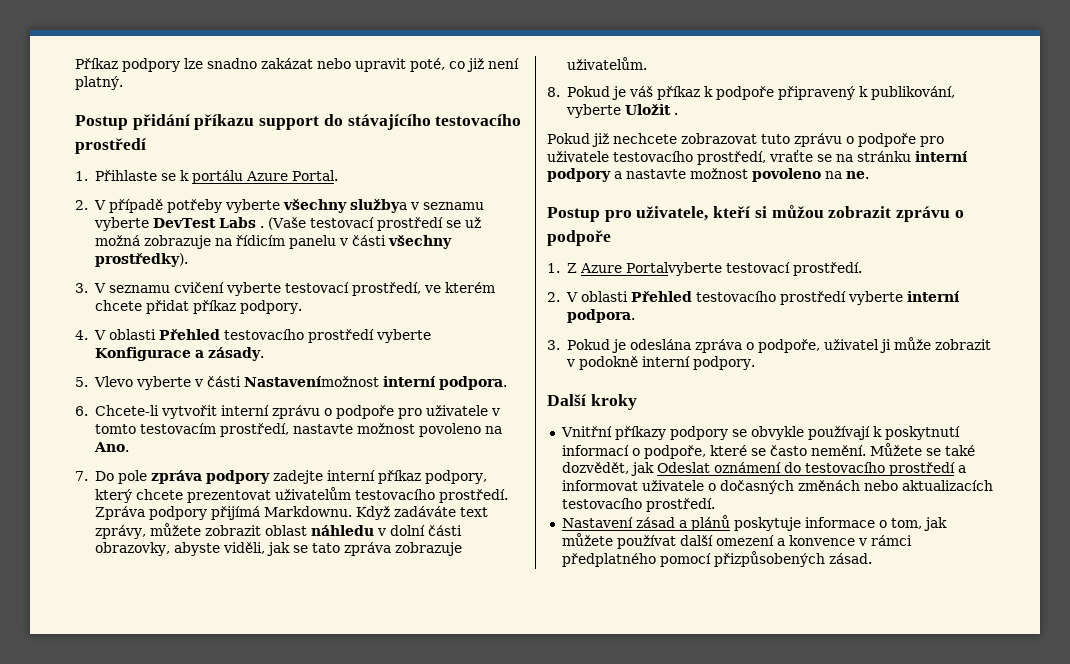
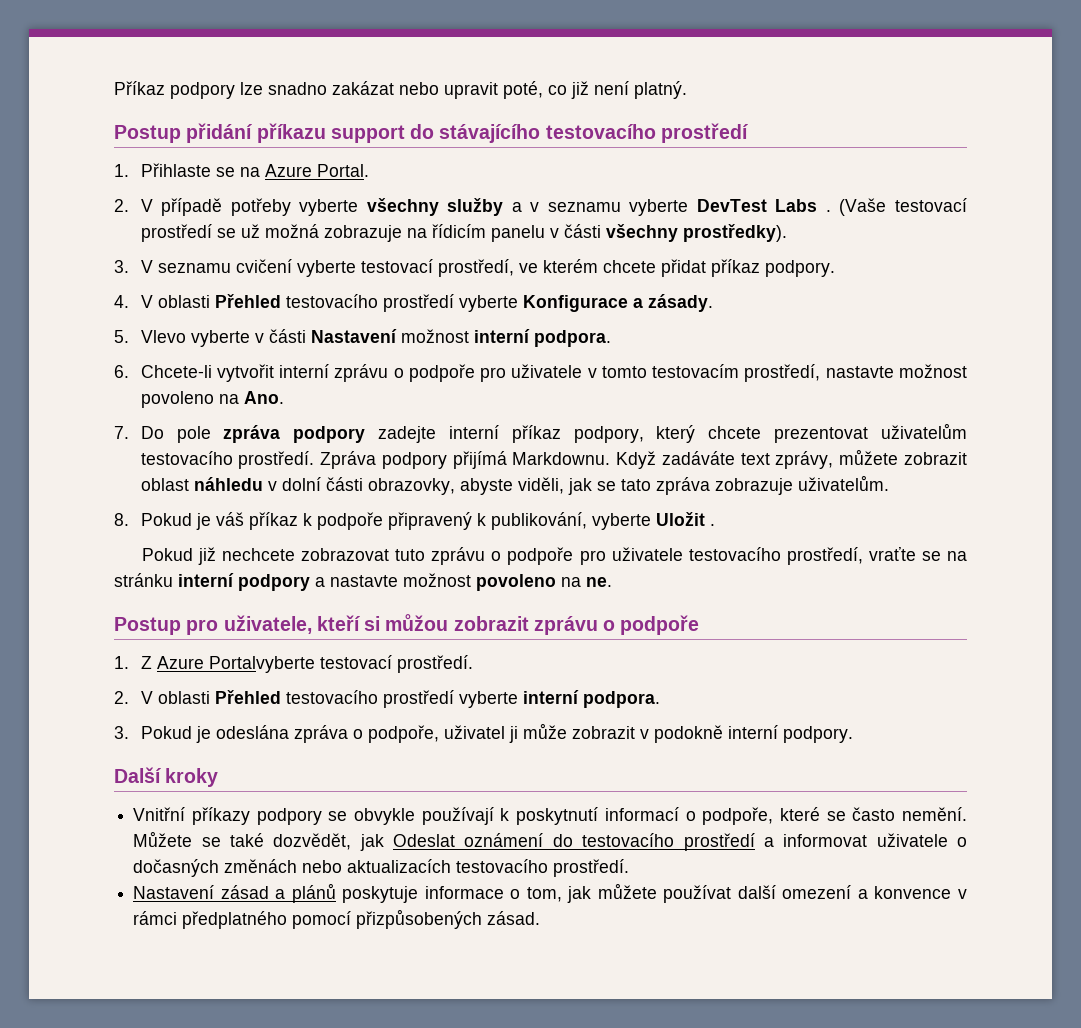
- 1. Přihlaste se k portálu Azure Portal.
+ 1. Přihlaste se na Azure Portal.
- 2. V případě potřeby vyberte všechny službya v seznamu vyberte DevTest Labs .
+ 2. V případě potřeby vyberte všechny služby a v seznamu vyberte DevTest Labs .
- 5. Vlevo vyberte v části Nastavenímožnost interní podpora.
+ 5. Vlevo vyberte v části Nastavení možnost interní podpora.

